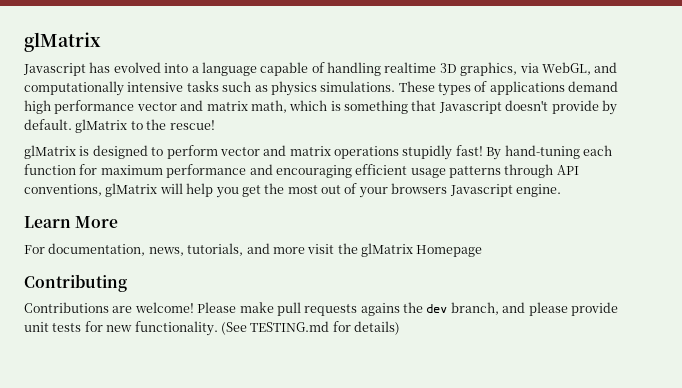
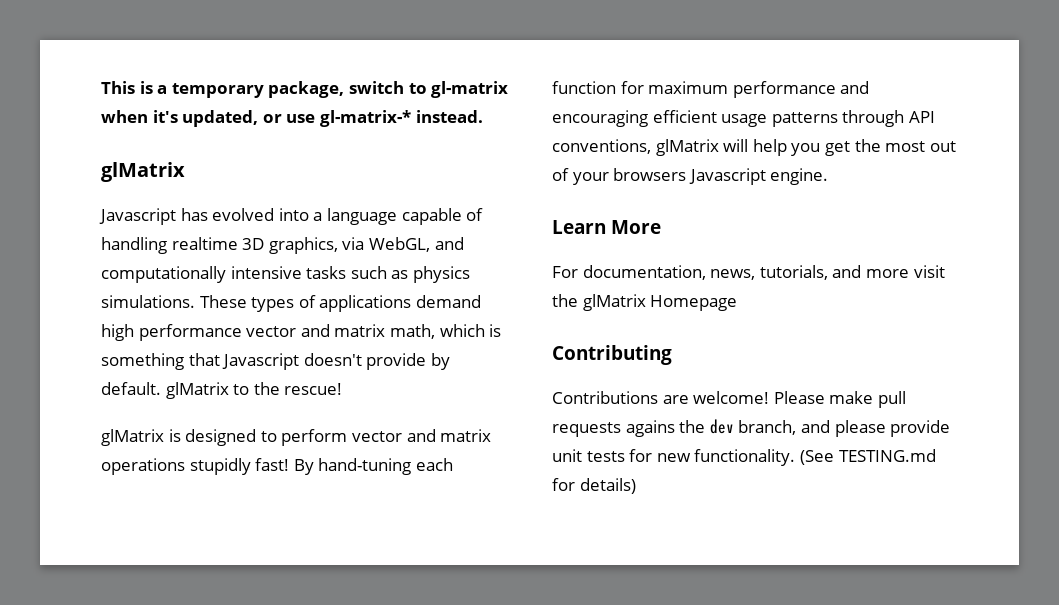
+ This is a temporary package, switch to gl-matrix when it's updated, or use gl-matrix-* instead.

